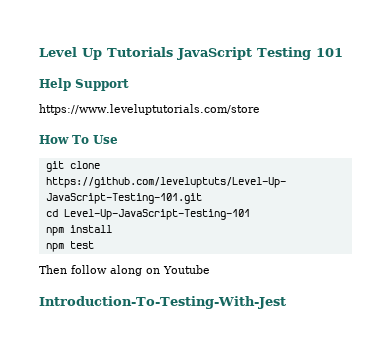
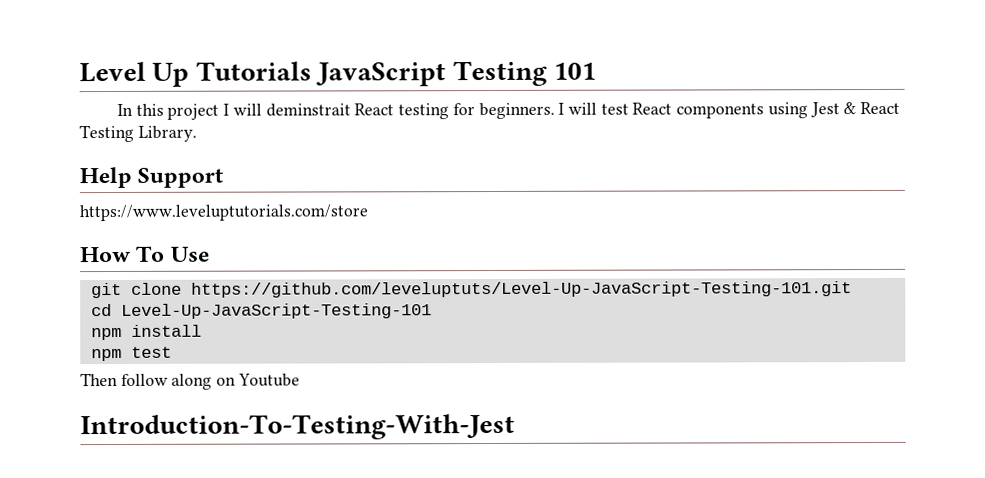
+ In this project I will deminstrait React testing for beginners. I will test React components using Jest & React Testing Library.

